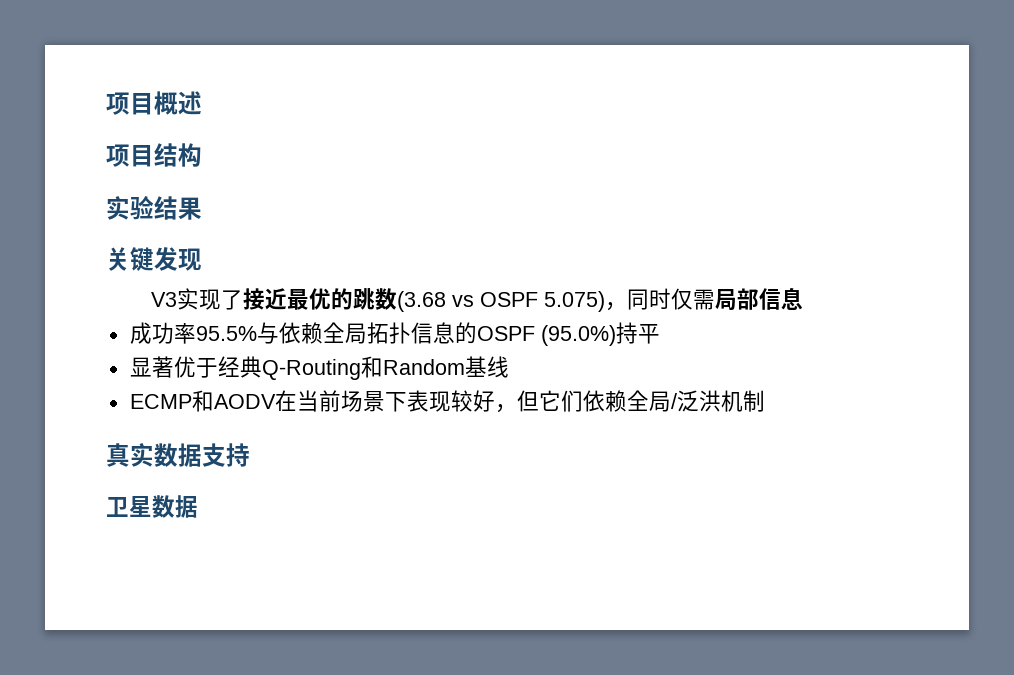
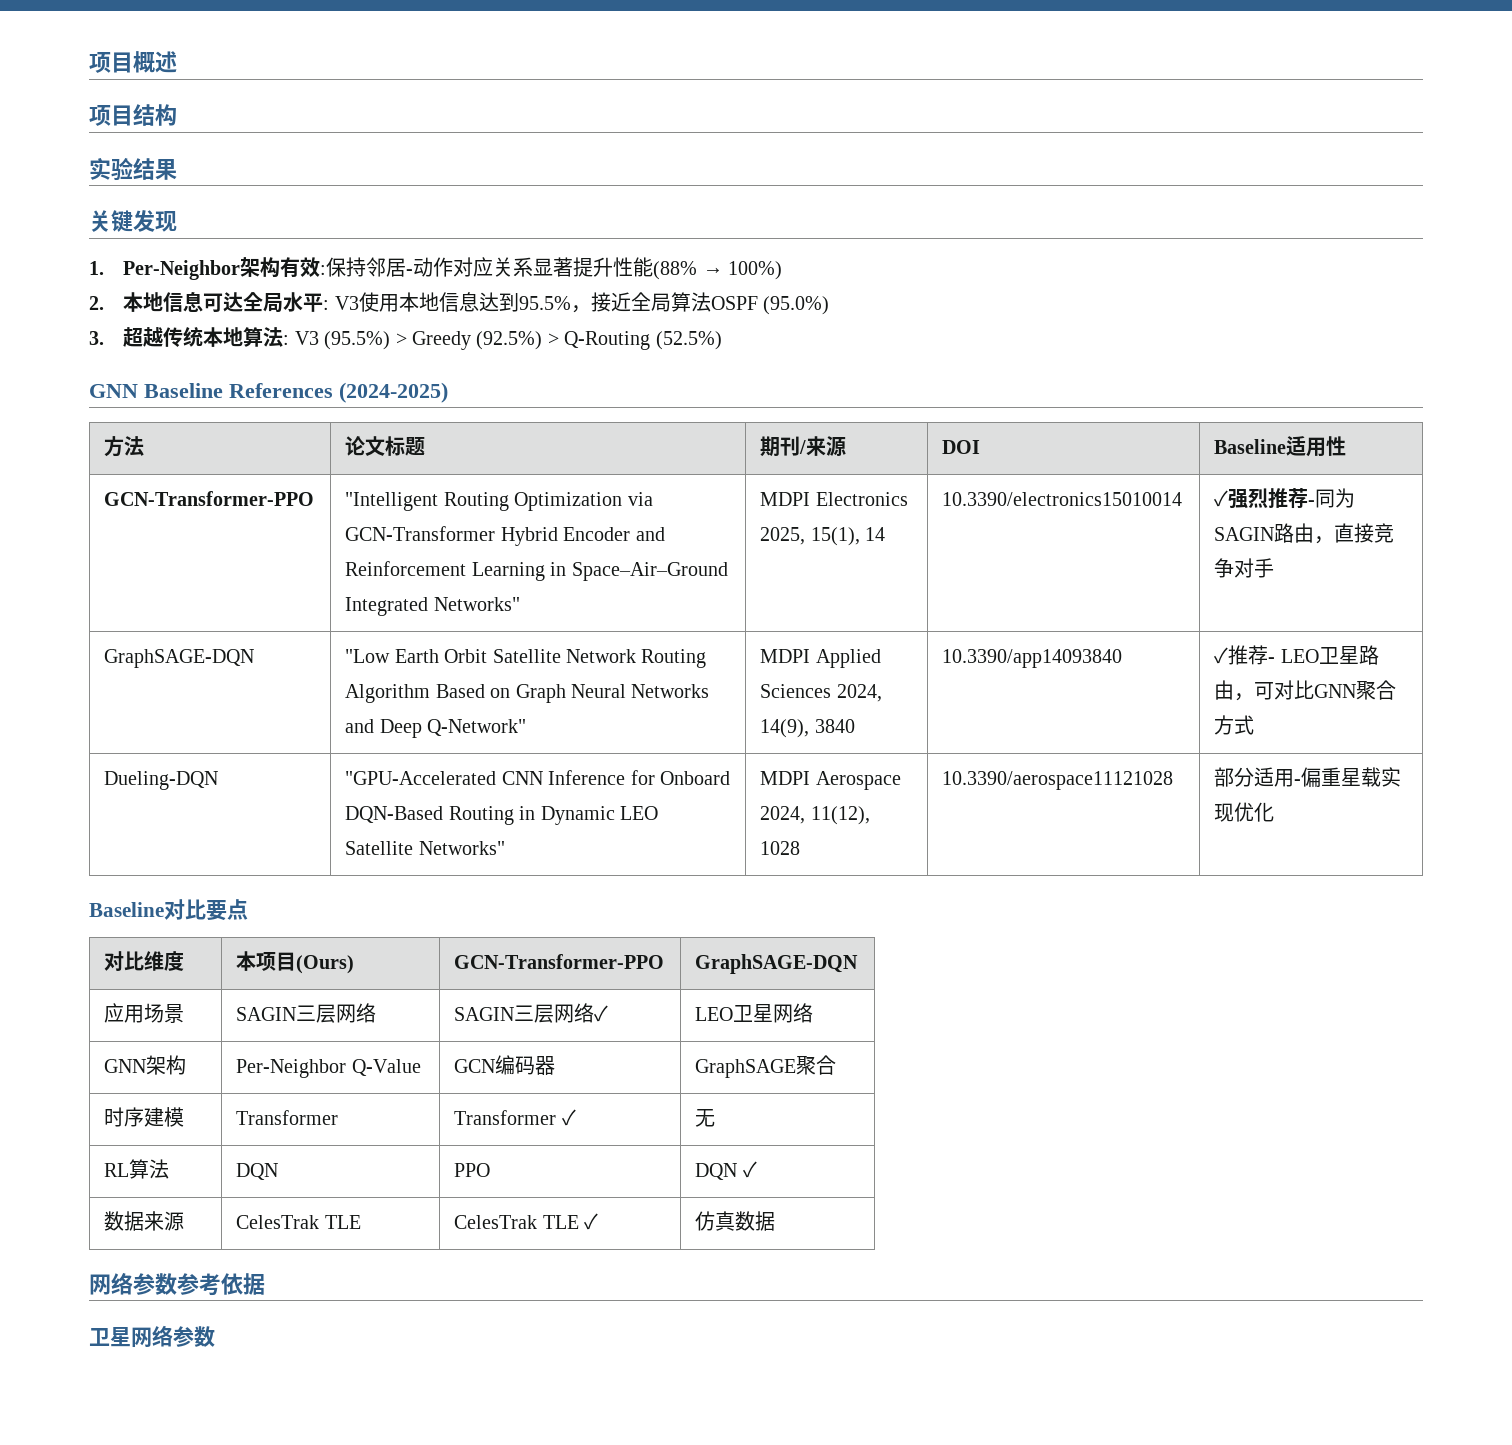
- V3实现了接近最优的跳数(3.68 vs OSPF 5.075)，同时仅需局部信息
- 成功率95.5%与依赖全局拓扑信息的OSPF (95.0%)持平
- 显著优于经典Q-Routing和Random基线
- ECMP和AODV在当前场景下表现较好，但它们依赖全局/泛洪机制
- 真实数据支持
- 卫星数据
+ 1. Per-Neighbor架构有效:保持邻居-动作对应关系显著提升性能(88% → 100%)
+ 2.本地信息可达全局水平: V3使用本地信息达到95.5%，接近全局算法OSPF (95.0%)
+ 3.超越传统本地算法: V3 (95.5%) > Greedy (92.5%) > Q-Routing (52.5%)
+ GNN Baseline References (2024-2025)
+ 方法 | 论文标题 | 期刊/来源 | DOI | Baseline适用性
+ GCN-Transformer-PPO | "Intelligent Routing Optimization via GCN-Transformer Hybrid Encoder and Reinforcement Learning in Space–Air–Ground Integrated Networks" | MDPI Electronics 2025, 15(1), 14 | 10.3390/electronics15010014 | ✓强烈推荐-同为SAGIN路由，直接竞争对手
+ GraphSAGE-DQN | "Low Earth Orbit Satellite Network Routing Algorithm Based on Graph Neural Networks and Deep Q-Network" | MDPI Applied Sciences 2024, 14(9), 3840 | 10.3390/app14093840 | ✓推荐- LEO卫星路由，可对比GNN聚合方式
+ Dueling-DQN | "GPU-Accelerated CNN Inference for Onboard DQN-Based Routing in Dynamic LEO Satellite Networks" | MDPI Aerospace 2024, 11(12), 1028 | 10.3390/aerospace11121028 | 部分适用-偏重星载实现优化
+ Baseline对比要点
+ 对比维度 | 本项目(Ours) | GCN-Transformer-PPO | GraphSAGE-DQN
+ 应用场景 | SAGIN三层网络 | SAGIN三层网络✓ | LEO卫星网络
+ GNN架构 | Per-Neighbor Q-Value | GCN编码器 | GraphSAGE聚合
+ 时序建模 | Transformer | Transformer ✓ | 无
+ RL算法 | DQN | PPO | DQN ✓
+ 数据来源 | CelesTrak TLE | CelesTrak TLE ✓ | 仿真数据
+ 网络参数参考依据
+ 卫星网络参数

